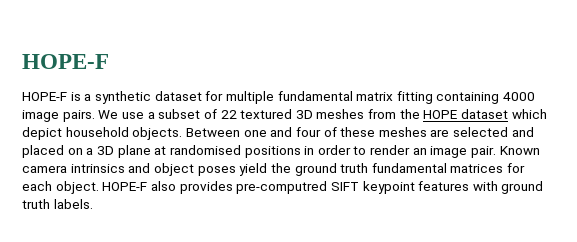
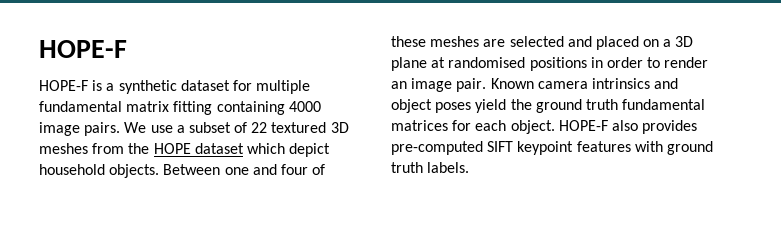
- HOPE-F also provides pre-computred SIFT keypoint features with ground truth labels.
+ HOPE-F also provides pre-computed SIFT keypoint features with ground truth labels.

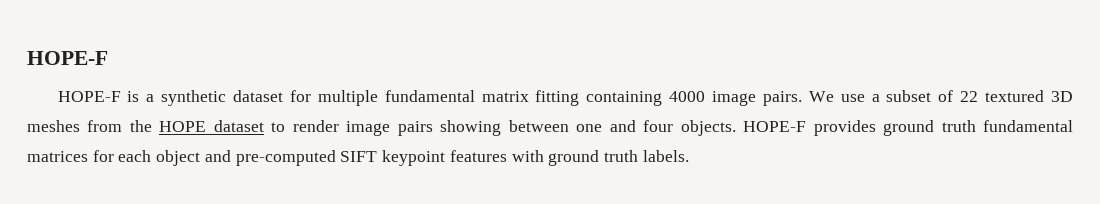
- We use a subset of 22 textured 3D meshes from the HOPE dataset which depict household objects. Between one and four of these meshes are selected and placed on a 3D plane at randomised positions in order to render an image pair. Known camera intrinsics and object poses yield the ground truth fundamental matrices for each object. HOPE-F also provides pre-computed SIFT keypoint features with ground truth labels.
+ We use a subset of 22 textured 3D meshes from the HOPE dataset to render image pairs showing between one and four objects. HOPE-F provides ground truth fundamental matrices for each object and pre-computed SIFT keypoint features with ground truth labels.

